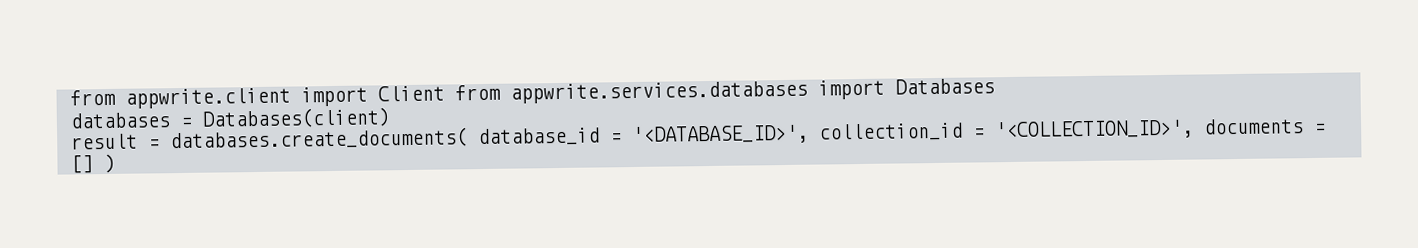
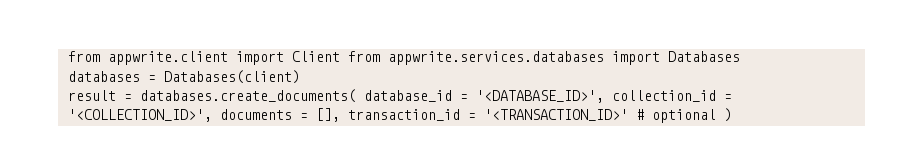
- result = databases.create_documents( database_id = '<DATABASE_ID>', collection_id = '<COLLECTION_ID>', documents = [] )
+ result = databases.create_documents( database_id = '<DATABASE_ID>', collection_id = '<COLLECTION_ID>', documents = [], transaction_id = '<TRANSACTION_ID>' # optional )

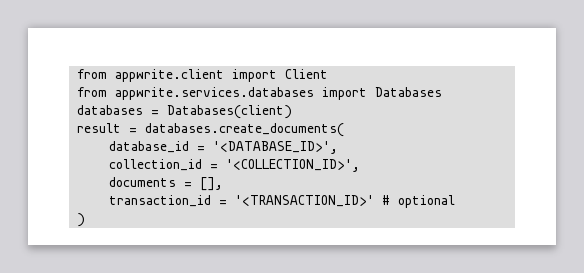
- from appwrite.client import Client from appwrite.services.databases import Databases
+ from appwrite.client import Client
+ from appwrite.services.databases import Databases
- result = databases.create_documents( database_id = '<DATABASE_ID>', collection_id = '<COLLECTION_ID>', documents = [], transaction_id = '<TRANSACTION_ID>' # optional )
+ result = databases.create_documents(
+ database_id = '<DATABASE_ID>',
+ collection_id = '<COLLECTION_ID>',
+ documents = [],
+ transaction_id = '<TRANSACTION_ID>' # optional
+ )

